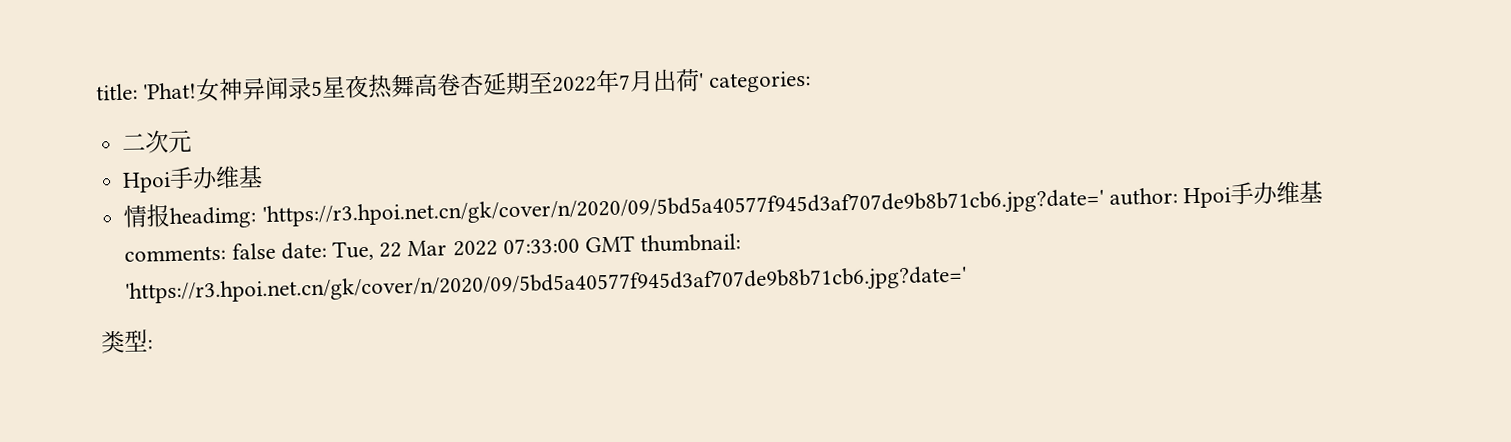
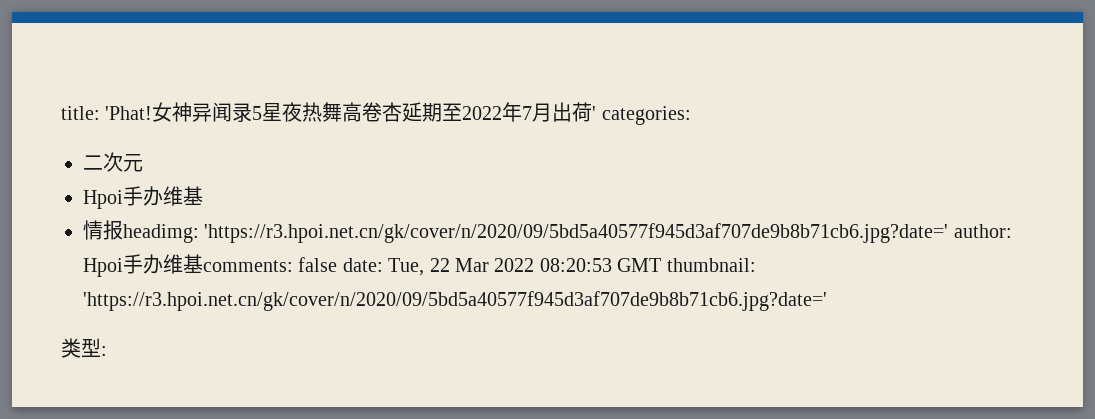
- 情报headimg: 'https://r3.hpoi.net.cn/gk/cover/n/2020/09/5bd5a40577f945d3af707de9b8b71cb6.jpg?date=' author: Hpoi手办维基comments: false date: Tue, 22 Mar 2022 07:33:00 GMT thumbnail: 'https://r3.hpoi.net.cn/gk/cover/n/2020/09/5bd5a40577f945d3af707de9b8b71cb6.jpg?date='
+ 情报headimg: 'https://r3.hpoi.net.cn/gk/cover/n/2020/09/5bd5a40577f945d3af707de9b8b71cb6.jpg?date=' author: Hpoi手办维基comments: false date: Tue, 22 Mar 2022 08:20:53 GMT thumbnail: 'https://r3.hpoi.net.cn/gk/cover/n/2020/09/5bd5a40577f945d3af707de9b8b71cb6.jpg?date='

